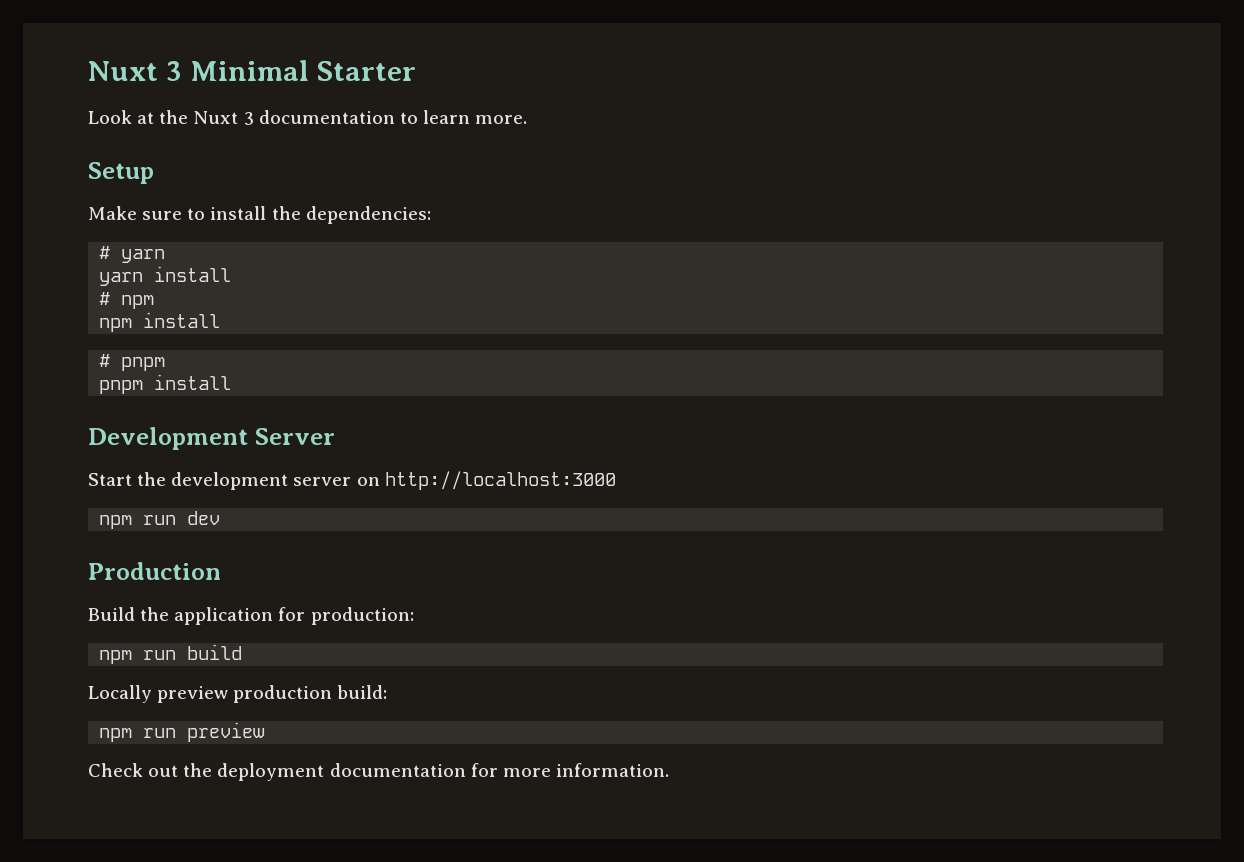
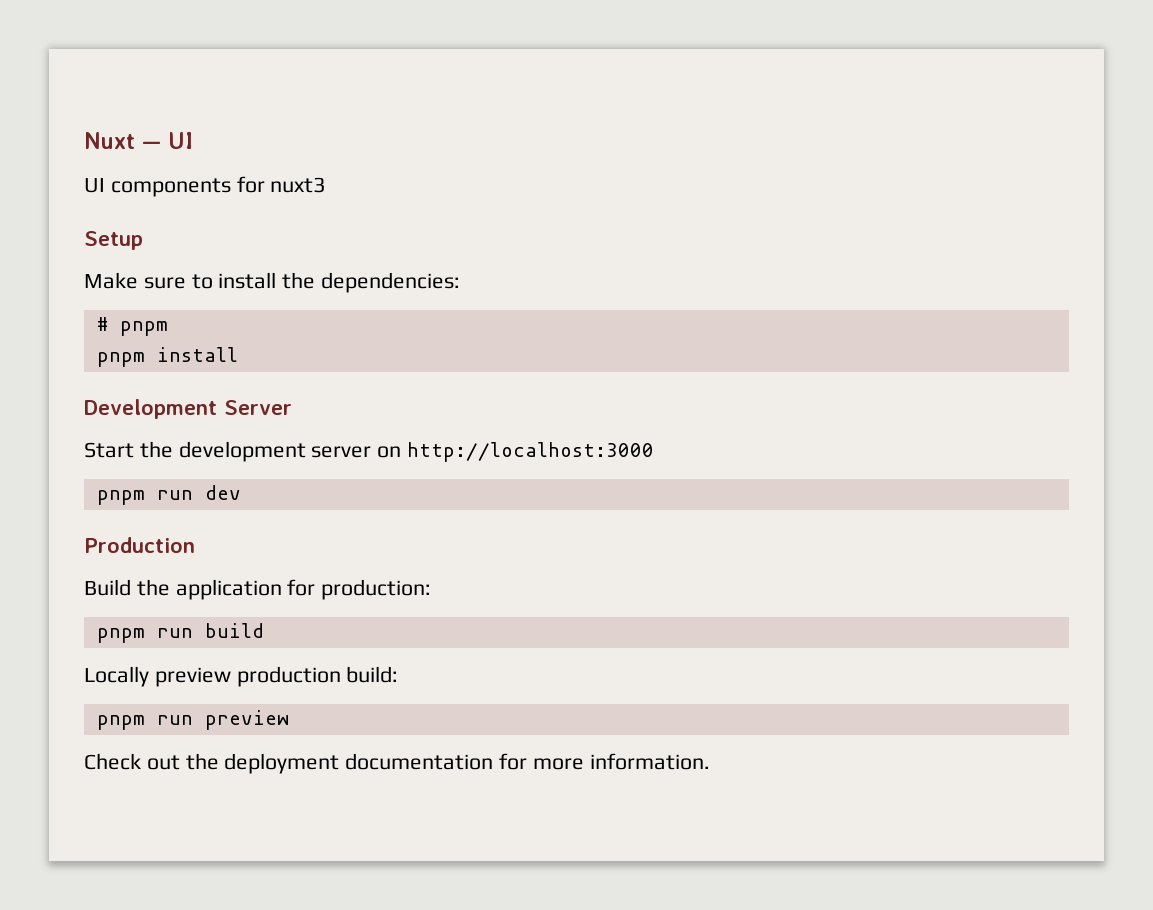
- Nuxt 3 Minimal Starter
- Look at the Nuxt 3 documentation to learn more.
+ Nuxt — UI
+ UI components for nuxt3
- # yarn
- yarn install
- # npm
- npm install
- npm run dev
+ pnpm run dev
- npm run build
+ pnpm run build
- npm run preview
+ pnpm run preview

